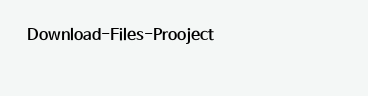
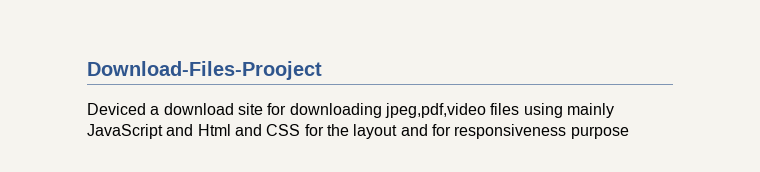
+ Deviced a download site for downloading jpeg,pdf,video files using mainly JavaScript and Html and CSS for the layout and for responsiveness purpose

